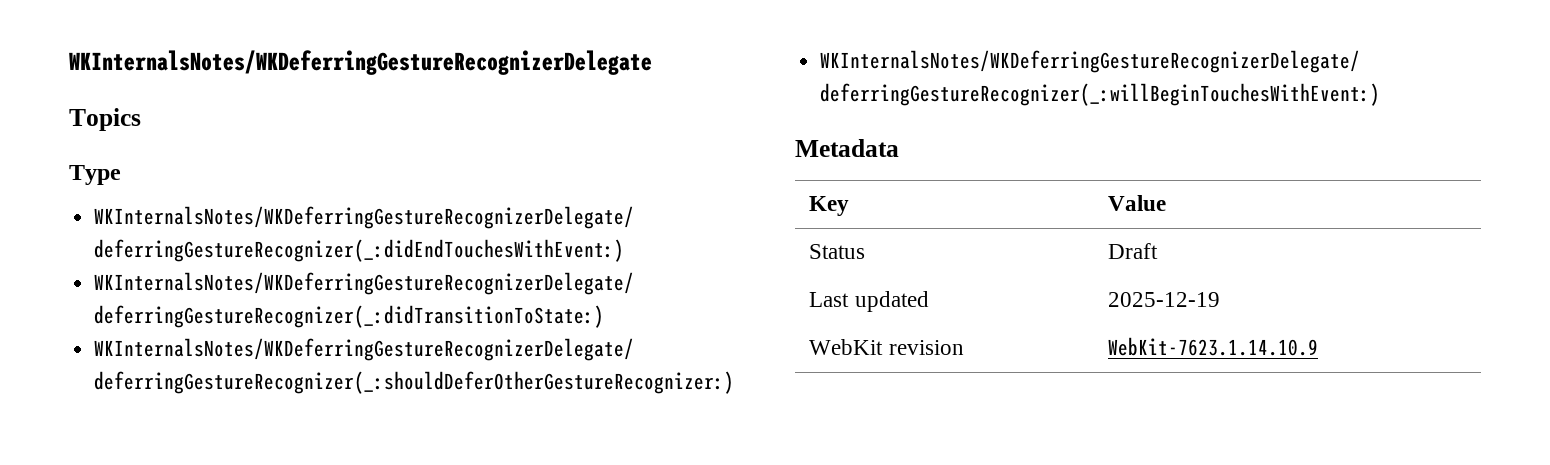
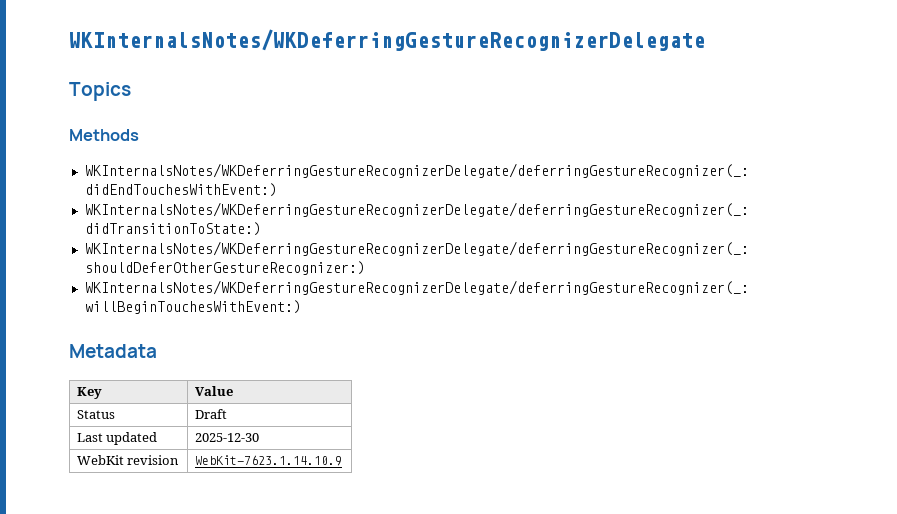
- Type
+ Methods
- Last updated | 2025-12-19
+ Last updated | 2025-12-30

